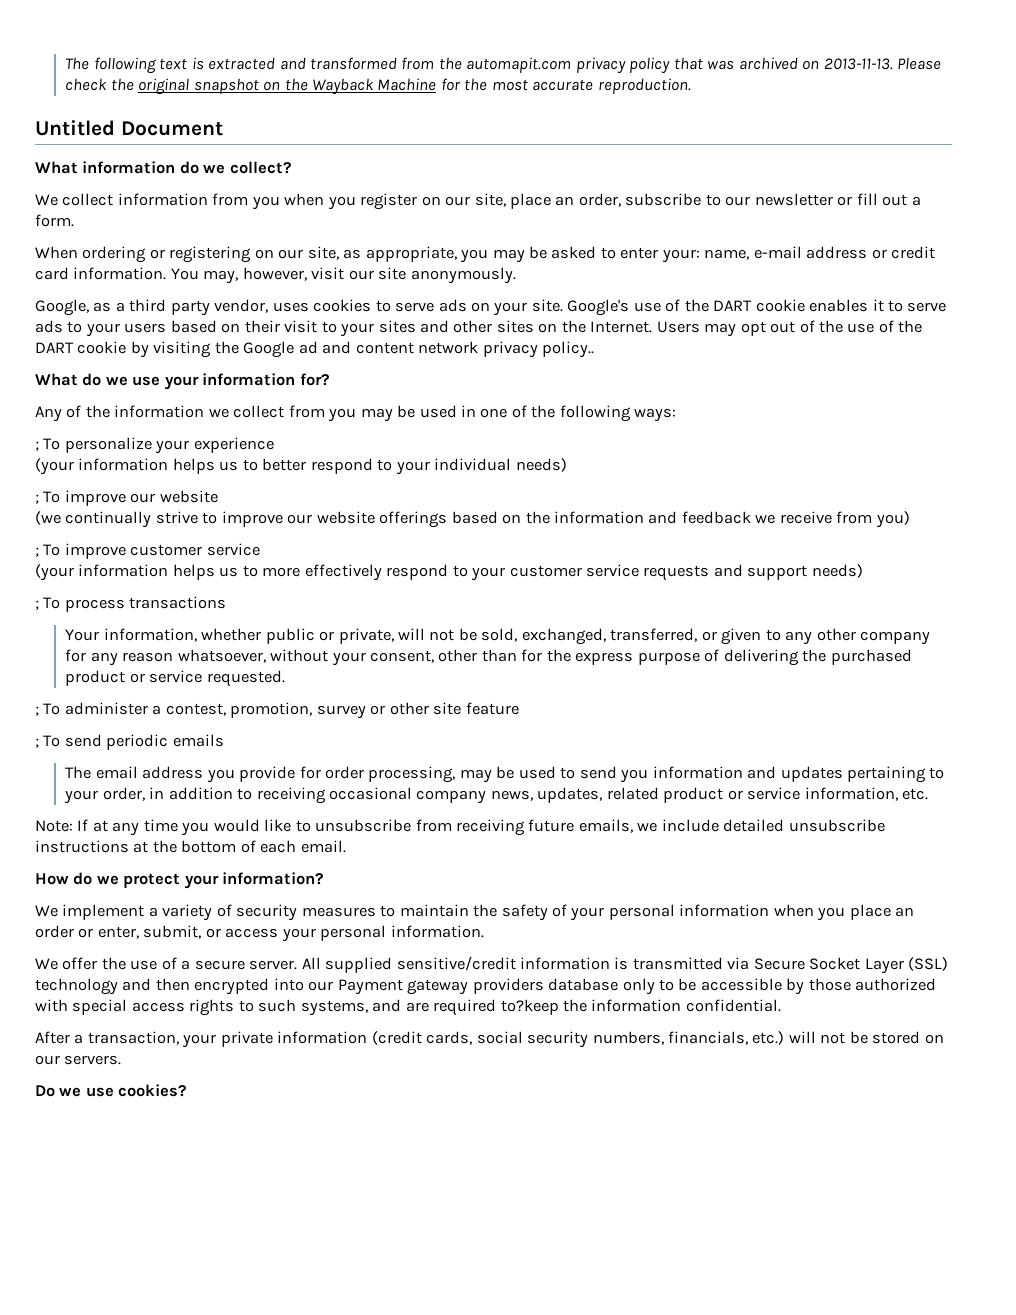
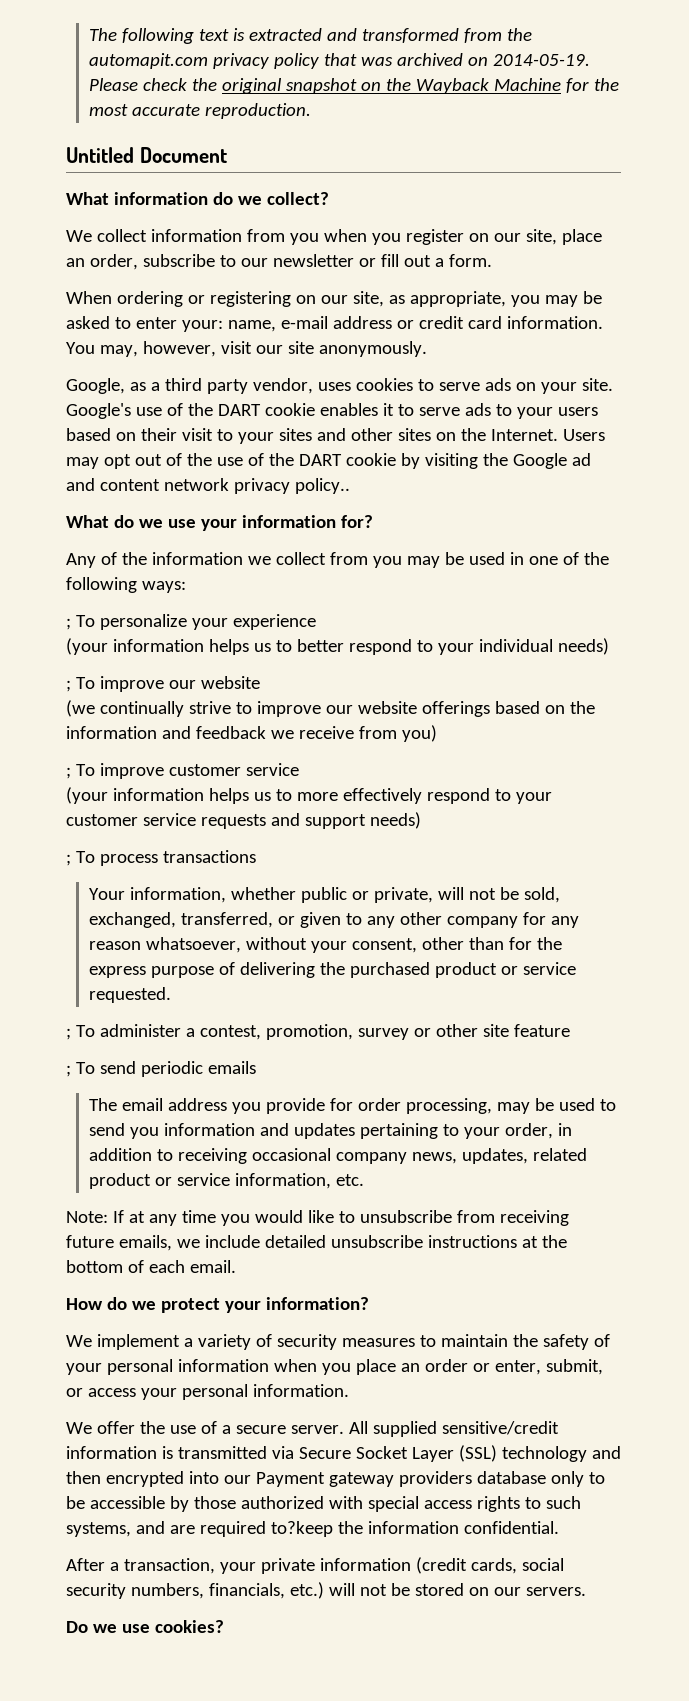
- The following text is extracted and transformed from the automapit.com privacy policy that was archived on 2013-11-13.
+ The following text is extracted and transformed from the automapit.com privacy policy that was archived on 2014-05-19.

